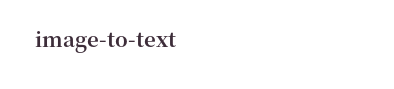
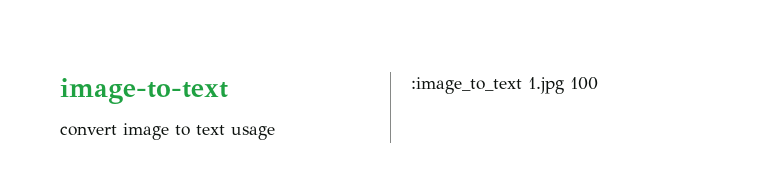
+ convert image to text usage :image_to_text 1.jpg 100

